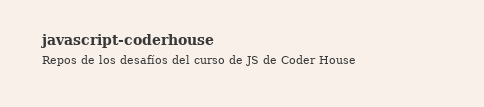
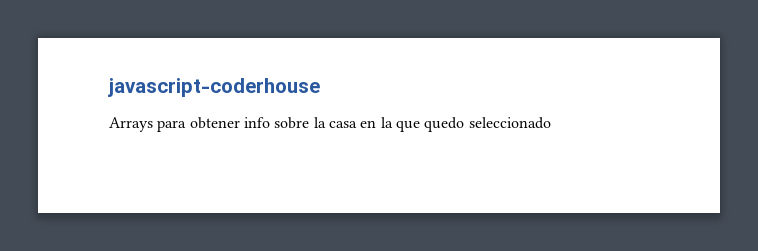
- Repos de los desafíos del curso de JS de Coder House
+ Arrays para obtener info sobre la casa en la que quedo seleccionado

